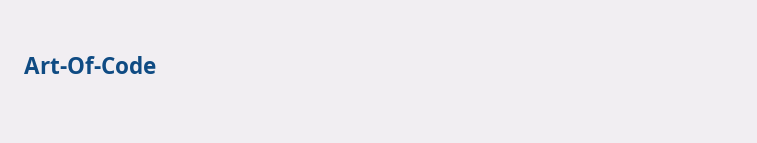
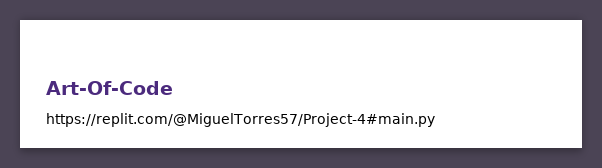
+ https://replit.com/@MiguelTorres57/Project-4#main.py

